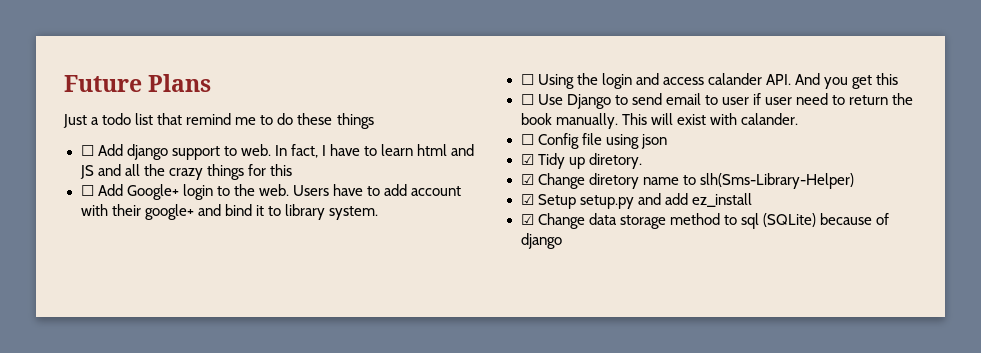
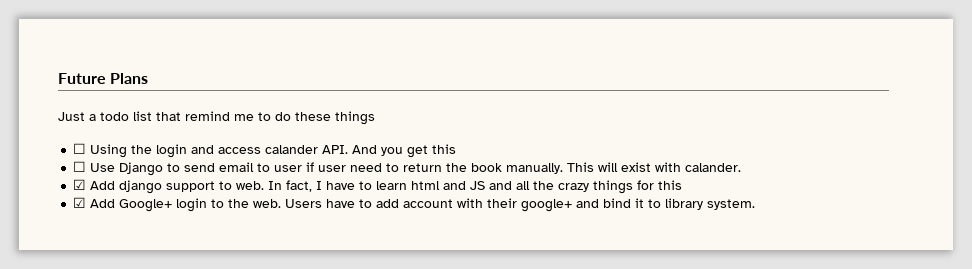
- ☐ Add django support to web. In fact, I have to learn html and JS and all the crazy things for this
- ☐ Add Google+ login to the web. Users have to add account with their google+ and bind it to library system.
- ☐ Config file using json
- ☑ Tidy up diretory.
- ☑ Change diretory name to slh(Sms-Library-Helper)
- ☑ Setup setup.py and add ez_install
- ☑ Change data storage method to sql (SQLite) because of django
+ ☑ Add django support to web. In fact, I have to learn html and JS and all the crazy things for this
+ ☑ Add Google+ login to the web. Users have to add account with their google+ and bind it to library system.

